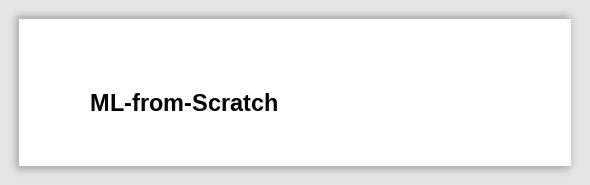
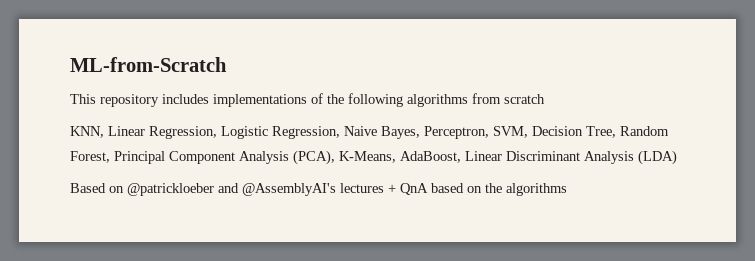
+ This repository includes implementations of the following algorithms from scratch
+ KNN, Linear Regression, Logistic Regression, Naive Bayes, Perceptron, SVM, Decision Tree, Random Forest, Principal Component Analysis (PCA), K-Means, AdaBoost, Linear Discriminant Analysis (LDA)
+ Based on @patrickloeber and @AssemblyAI's lectures + QnA based on the algorithms

